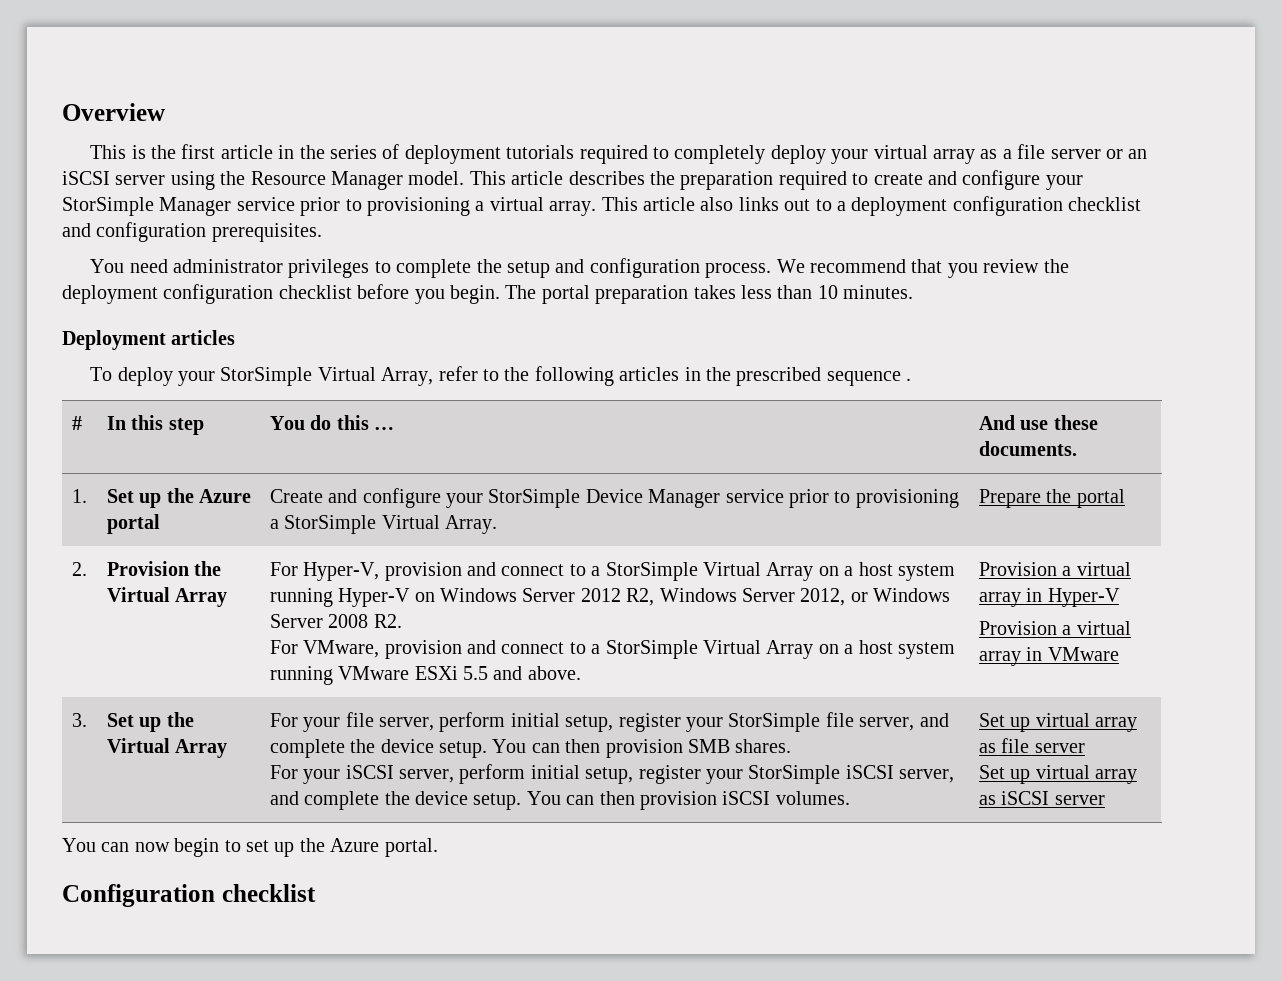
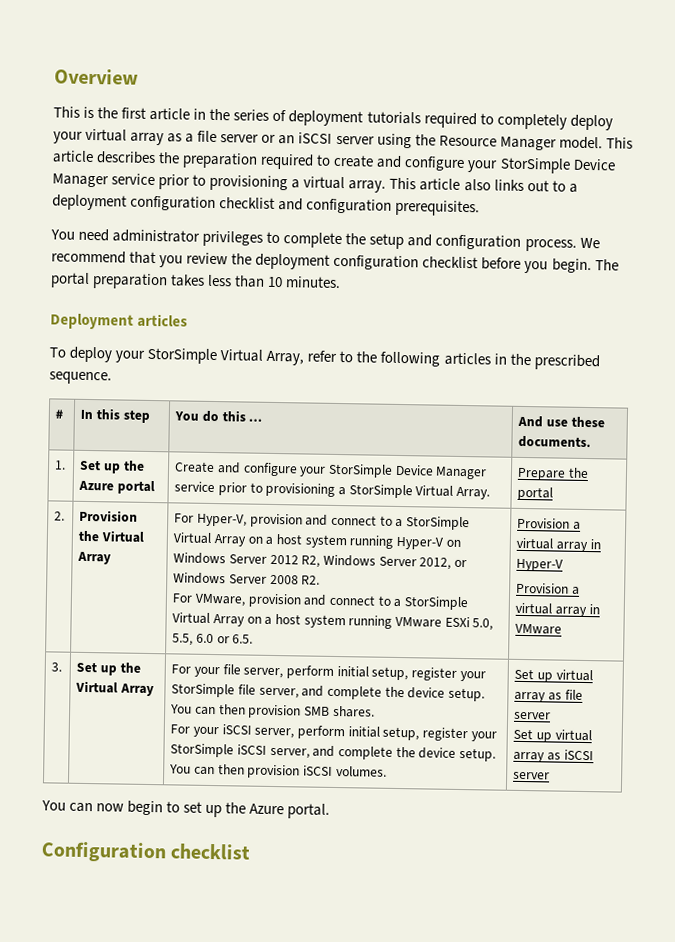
- This article describes the preparation required to create and configure your StorSimple Manager service prior to provisioning a virtual array.
+ This article describes the preparation required to create and configure your StorSimple Device Manager service prior to provisioning a virtual array.
- To deploy your StorSimple Virtual Array, refer to the following articles in the prescribed sequence .
+ To deploy your StorSimple Virtual Array, refer to the following articles in the prescribed sequence.
- For VMware, provision and connect to a StorSimple Virtual Array on a host system running VMware ESXi 5.5 and above.
+ For VMware, provision and connect to a StorSimple Virtual Array on a host system running VMware ESXi 5.0, 5.5, 6.0 or 6.5.

